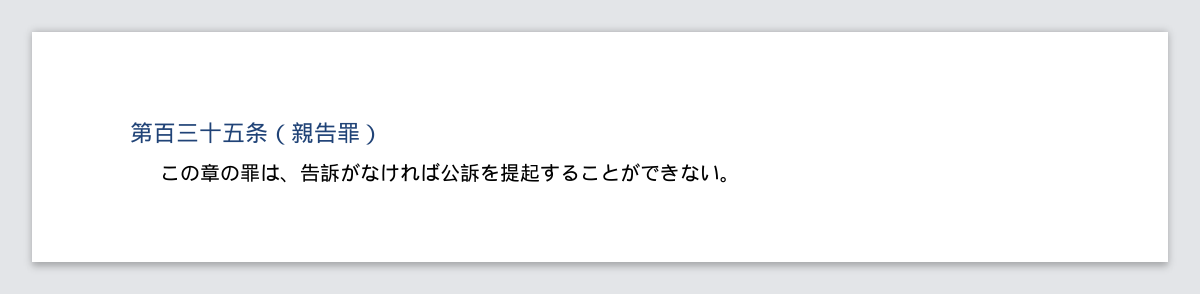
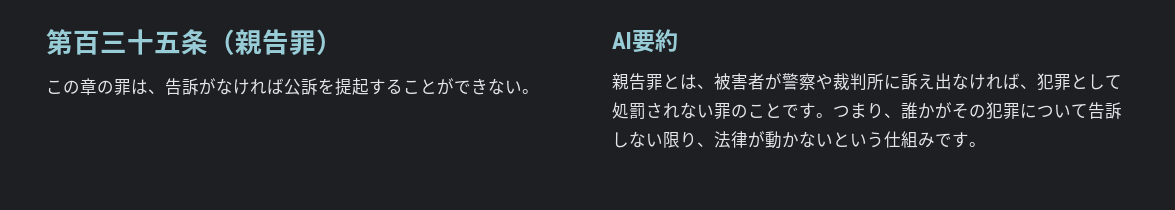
+ AI要約
+ 親告罪とは、被害者が警察や裁判所に訴え出なければ、犯罪として処罰されない罪のことです。つまり、誰かがその犯罪について告訴しない限り、法律が動かないという仕組みです。

